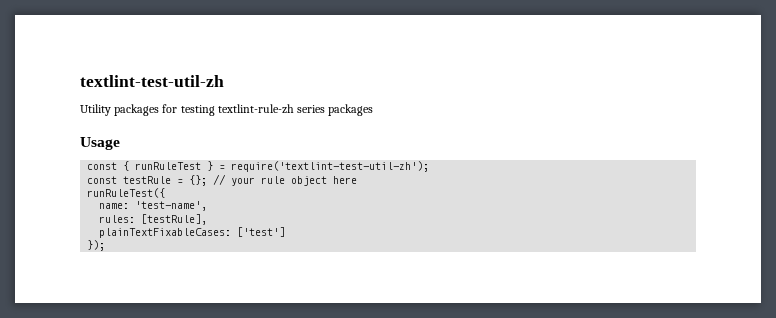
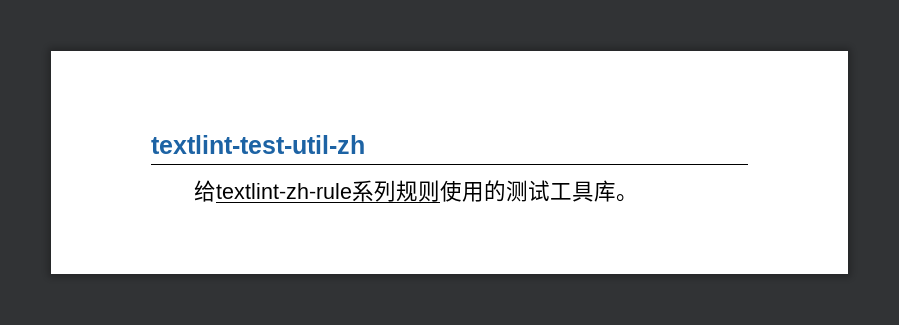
- Utility packages for testing textlint-rule-zh series packages
- Usage
- const { runRuleTest } = require('textlint-test-util-zh');
- const testRule = {}; // your rule object here
- runRuleTest({
- name: 'test-name',
- rules: [testRule],
- plainTextFixableCases: ['test']
- });
+ 给textlint-zh-rule系列规则使用的测试工具库。

